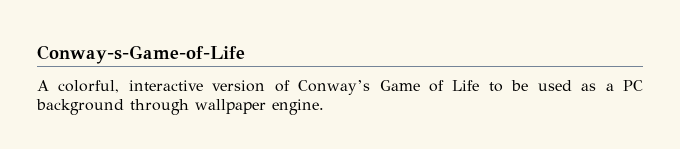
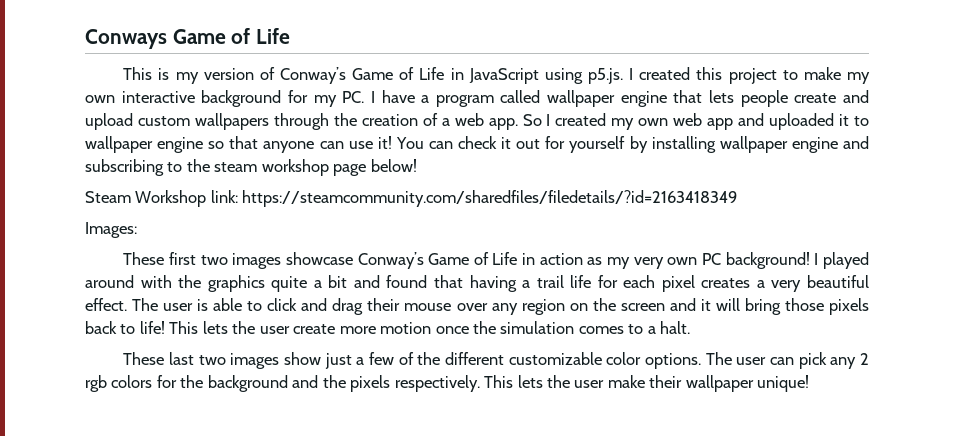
- Conway-s-Game-of-Life
- A colorful, interactive version of Conway’s Game of Life to be used as a PC background through wallpaper engine.
+ Conways Game of Life
+ This is my version of Conway’s Game of Life in JavaScript using p5.js. I created this project to make my own interactive background for my PC. I have a program called wallpaper engine that lets people create and upload custom wallpapers through the creation of a web app. So I created my own web app and uploaded it to wallpaper engine so that anyone can use it! You can check it out for yourself by installing wallpaper engine and subscribing to the steam workshop page below!
+ Steam Workshop link: https://steamcommunity.com/sharedfiles/filedetails/?id=2163418349
+ Images:
+ These first two images showcase Conway’s Game of Life in action as my very own PC background! I played around with the graphics quite a bit and found that having a trail life for each pixel creates a very beautiful effect. The user is able to click and drag their mouse over any region on the screen and it will bring those pixels back to life! This lets the user create more motion once the simulation comes to a halt.
+ These last two images show just a few of the different customizable color options. The user can pick any 2 rgb colors for the background and the pixels respectively. This lets the user make their wallpaper unique!

